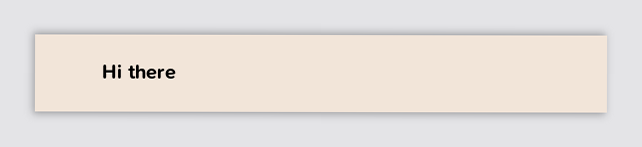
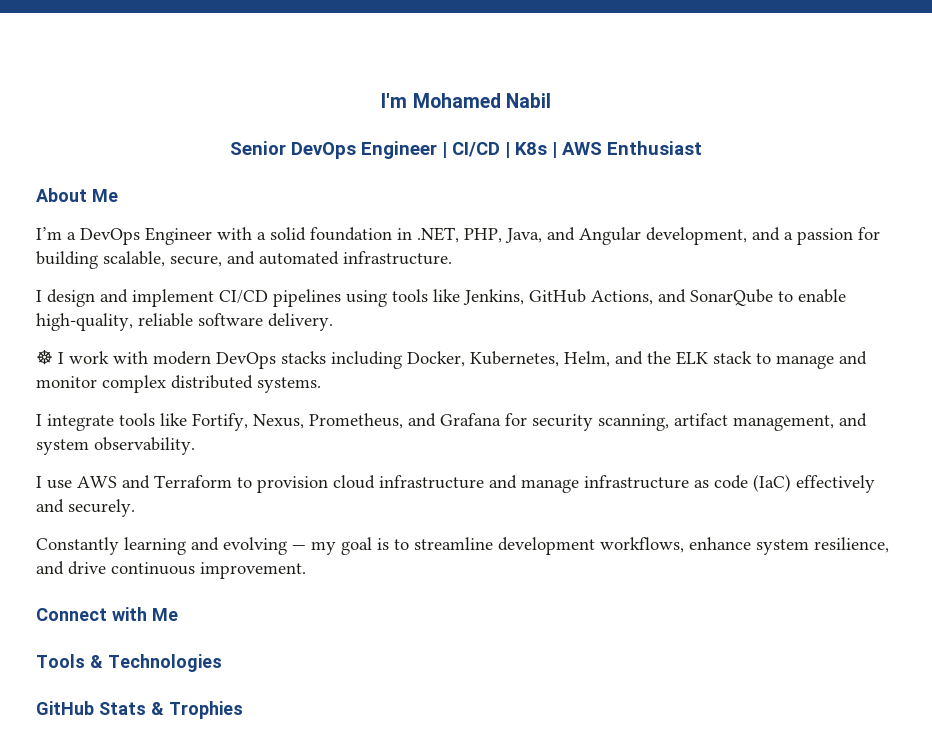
- Hi there
+ I'm Mohamed Nabil
+ Senior DevOps Engineer | CI/CD | K8s | AWS Enthusiast
+ About Me
+ I’m a DevOps Engineer with a solid foundation in .NET, PHP, Java, and Angular development, and a passion for building scalable, secure, and automated infrastructure.
+ I design and implement CI/CD pipelines using tools like Jenkins, GitHub Actions, and SonarQube to enable high-quality, reliable software delivery.
+ ☸ I work with modern DevOps stacks including Docker, Kubernetes, Helm, and the ELK stack to manage and monitor complex distributed systems.
+ I integrate tools like Fortify, Nexus, Prometheus, and Grafana for security scanning, artifact management, and system observability.
+ I use AWS and Terraform to provision cloud infrastructure and manage infrastructure as code (IaC) effectively and securely.
+ Constantly learning and evolving — my goal is to streamline development workflows, enhance system resilience, and drive continuous improvement.
+ Connect with Me
+ Tools & Technologies
+ GitHub Stats & Trophies

